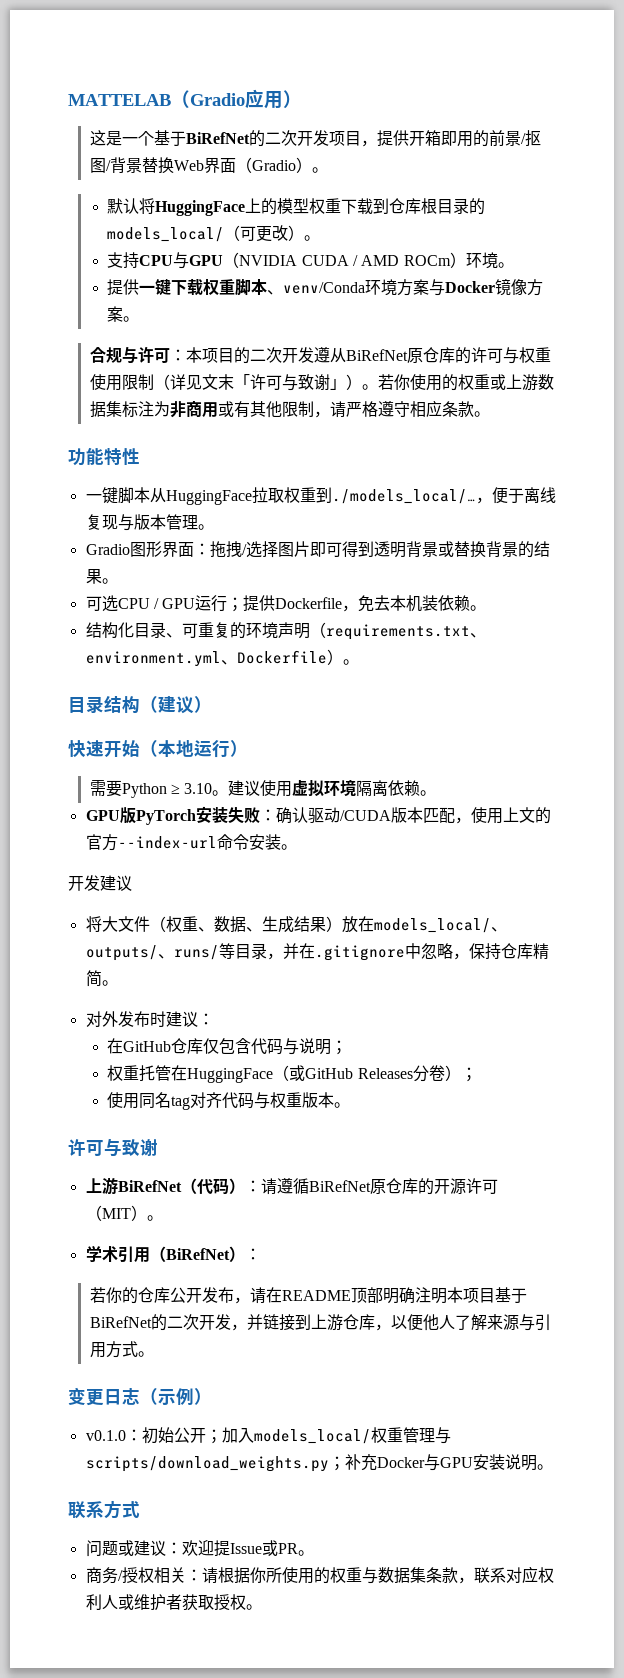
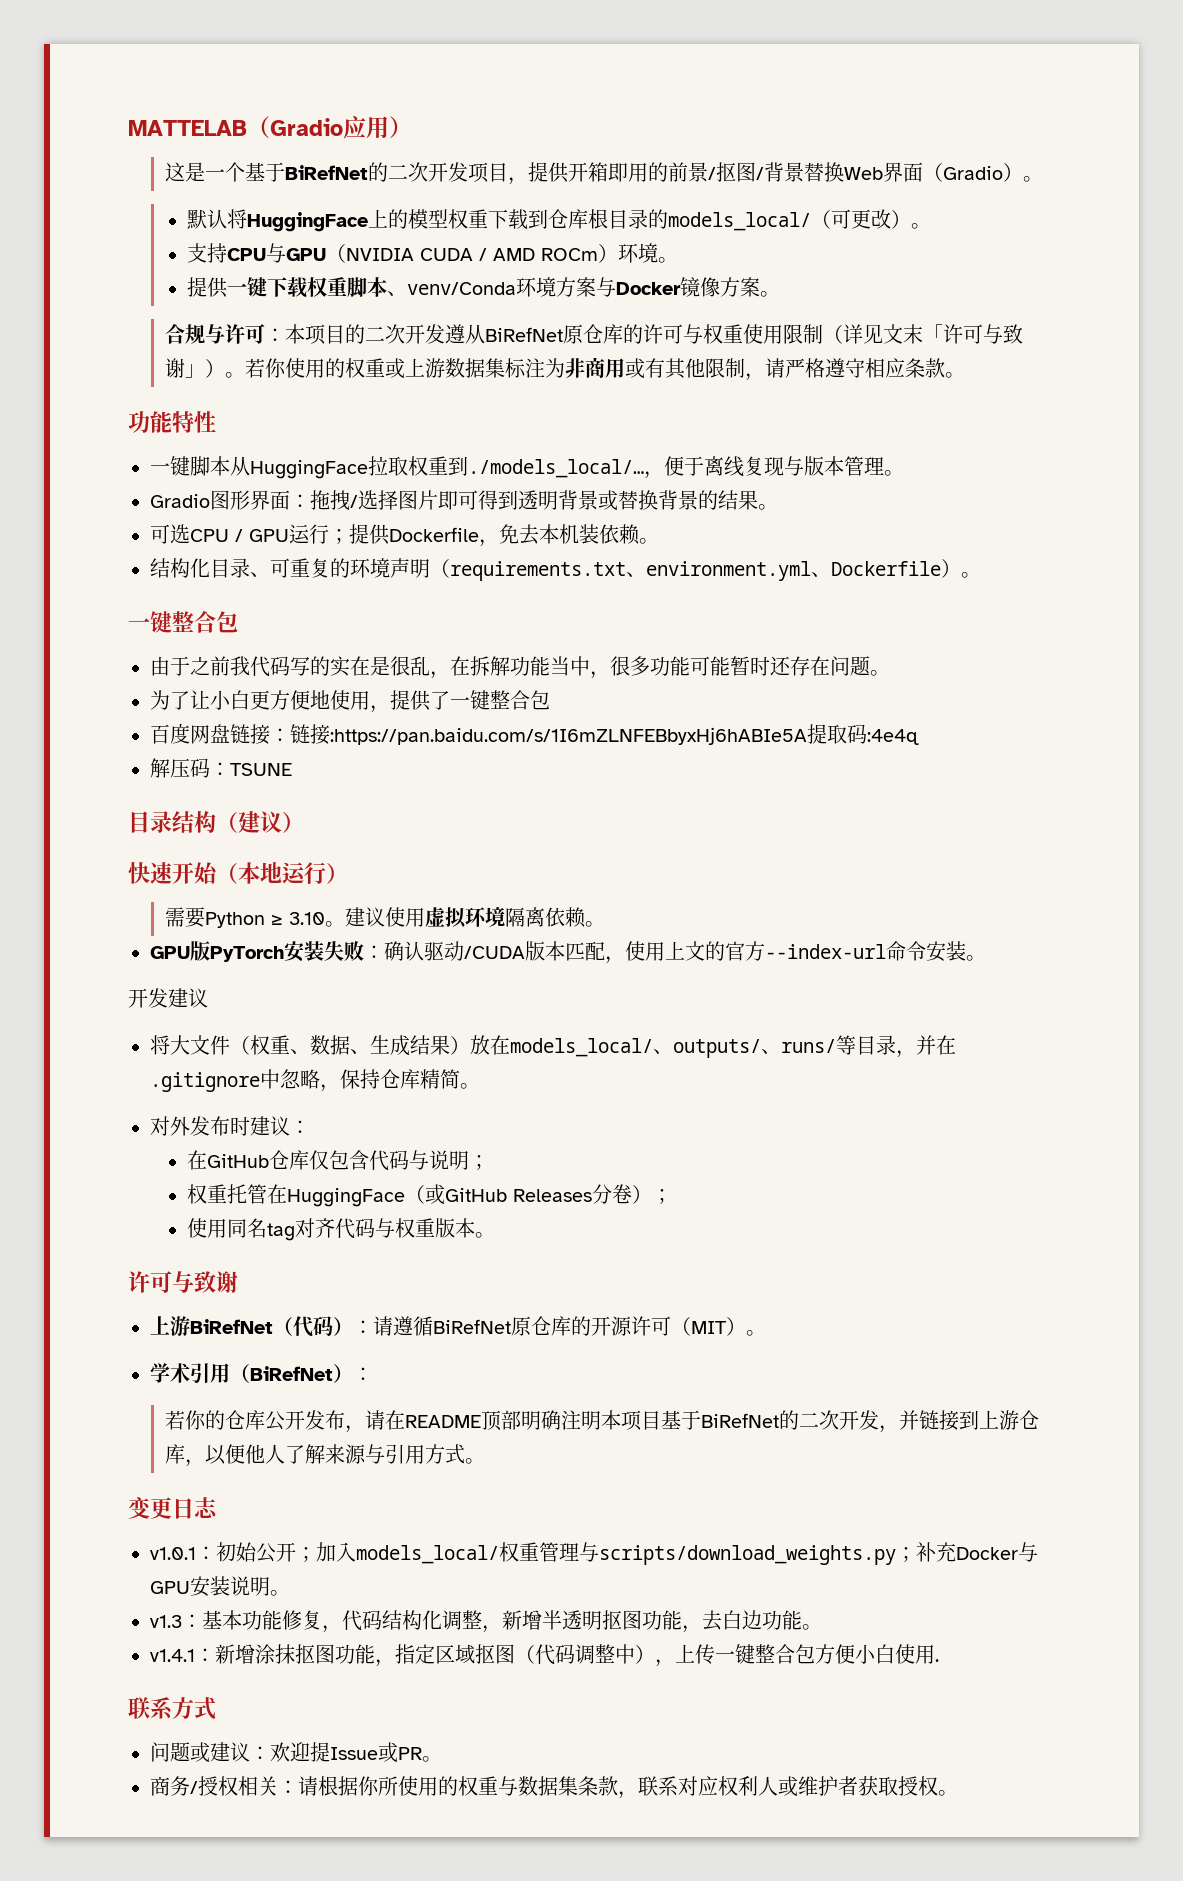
  结构化目录、可重复的环境声明（requirements.txt、environment.yml、Dockerfile）。
+ 一键整合包
+ 由于之前我代码写的实在是很乱，在拆解功能当中，很多功能可能暂时还存在问题。
+ 为了让小白更方便地使用，提供了一键整合包
+ 百度网盘链接：链接:https://pan.baidu.com/s/1I6mZLNFEBbyxHj6hABIe5A提取码:4e4q
+ 解压码：TSUNE
- 变更日志（示例）
- v0.1.0：初始公开；加入models_local/权重管理与scripts/download_weights.py；补充Docker与GPU安装说明。
+ 变更日志
+ v1.0.1：初始公开；加入models_local/权重管理与scripts/download_weights.py；补充Docker与GPU安装说明。
+ v1.3：基本功能修复，代码结构化调整，新增半透明抠图功能，去白边功能。
+ v1.4.1：新增涂抹抠图功能，指定区域抠图（代码调整中），上传一键整合包方便小白使用.

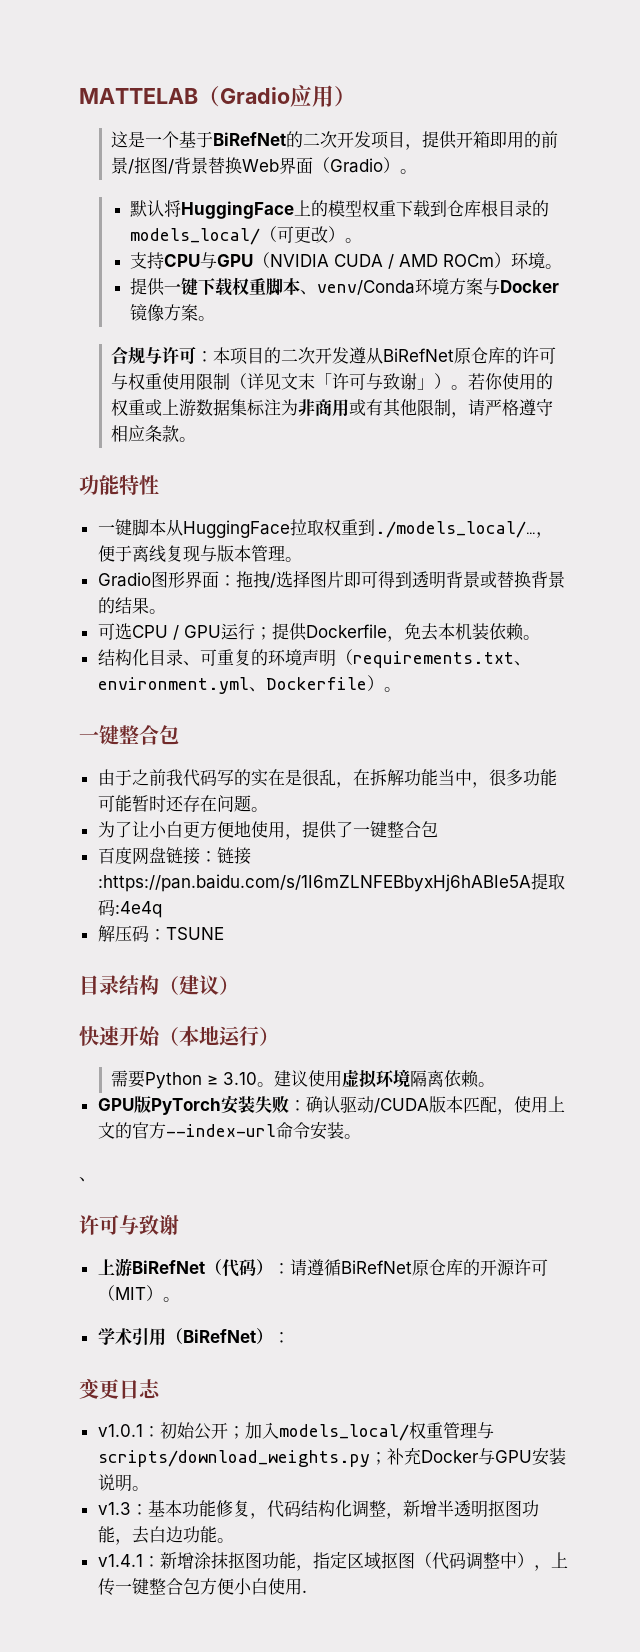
  GPU版PyTorch安装失败：确认驱动/CUDA版本匹配，使用上文的官方--index-url命令安装。
- 开发建议
- 将大文件（权重、数据、生成结果）放在models_local/、outputs/、runs/等目录，并在.gitignore中忽略，保持仓库精简。
- 对外发布时建议：
- 在GitHub仓库仅包含代码与说明；
- 权重托管在HuggingFace（或GitHub Releases分卷）；
- 使用同名tag对齐代码与权重版本。
+ 、
- 若你的仓库公开发布，请在README顶部明确注明本项目基于BiRefNet的二次开发，并链接到上游仓库，以便他人了解来源与引用方式。
- 联系方式
- 问题或建议：欢迎提Issue或PR。
- 商务/授权相关：请根据你所使用的权重与数据集条款，联系对应权利人或维护者获取授权。

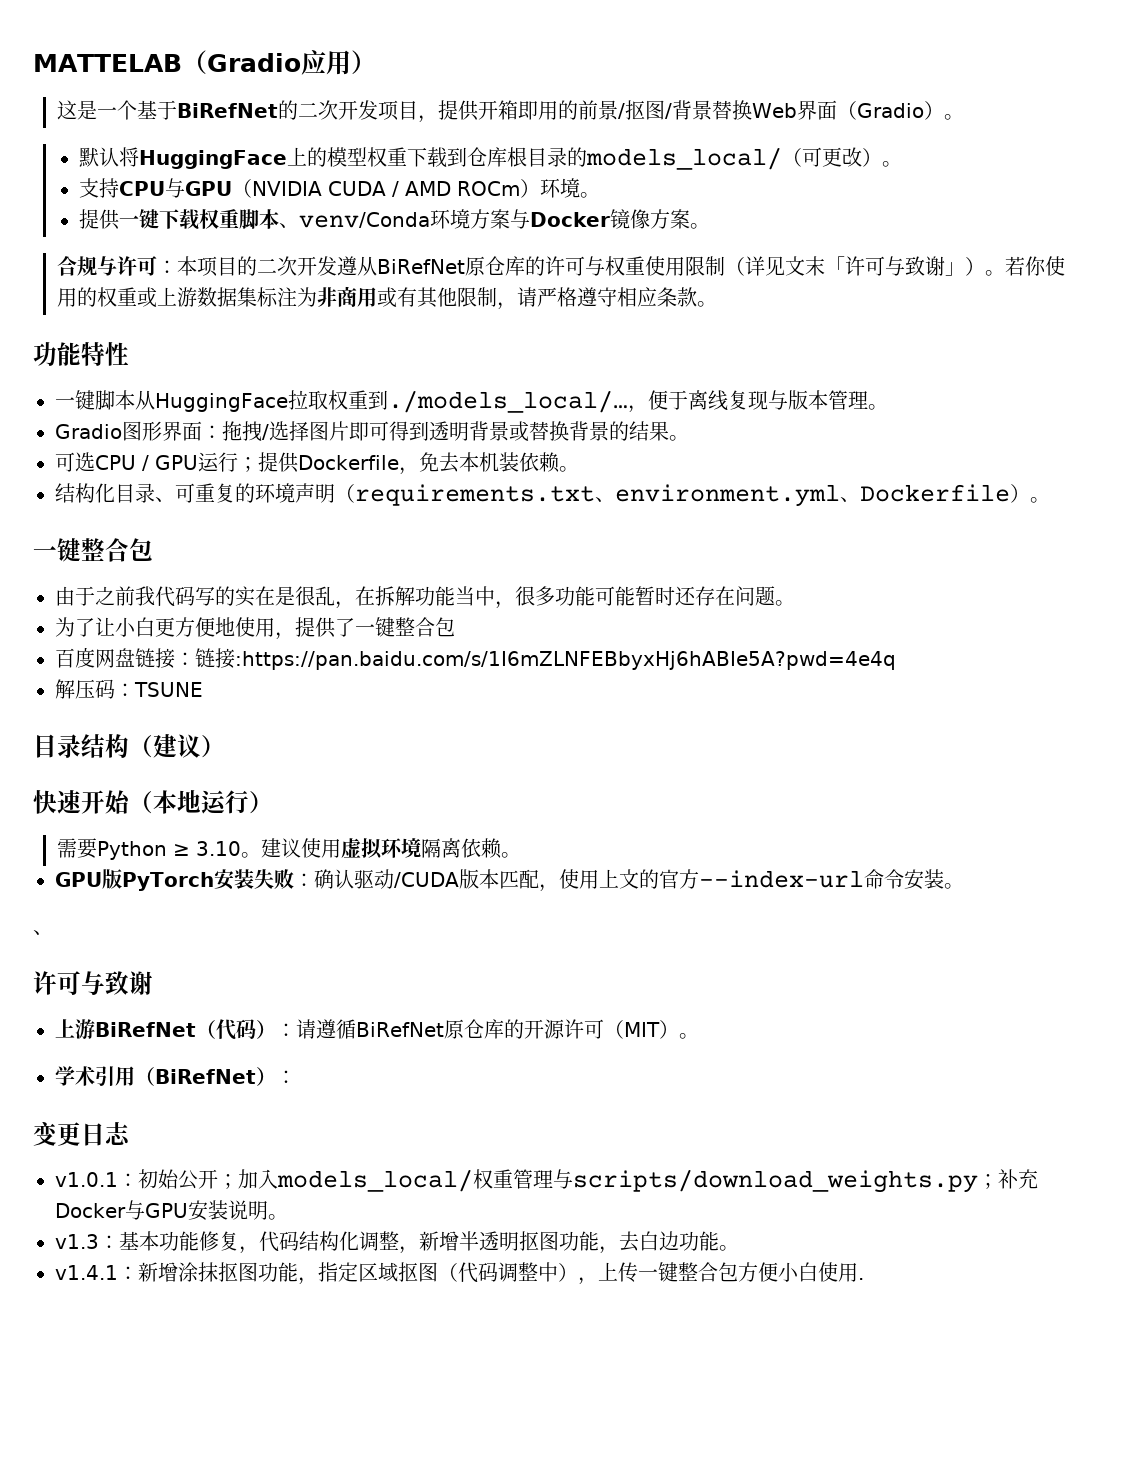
- 百度网盘链接：链接:https://pan.baidu.com/s/1I6mZLNFEBbyxHj6hABIe5A提取码:4e4q
+ 百度网盘链接：链接:https://pan.baidu.com/s/1I6mZLNFEBbyxHj6hABIe5A?pwd=4e4q

